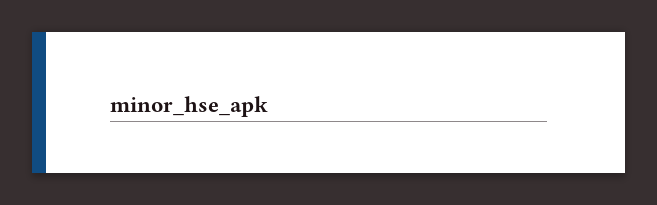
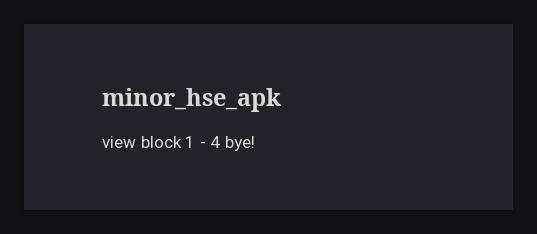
+ view block 1 - 4 bye!

